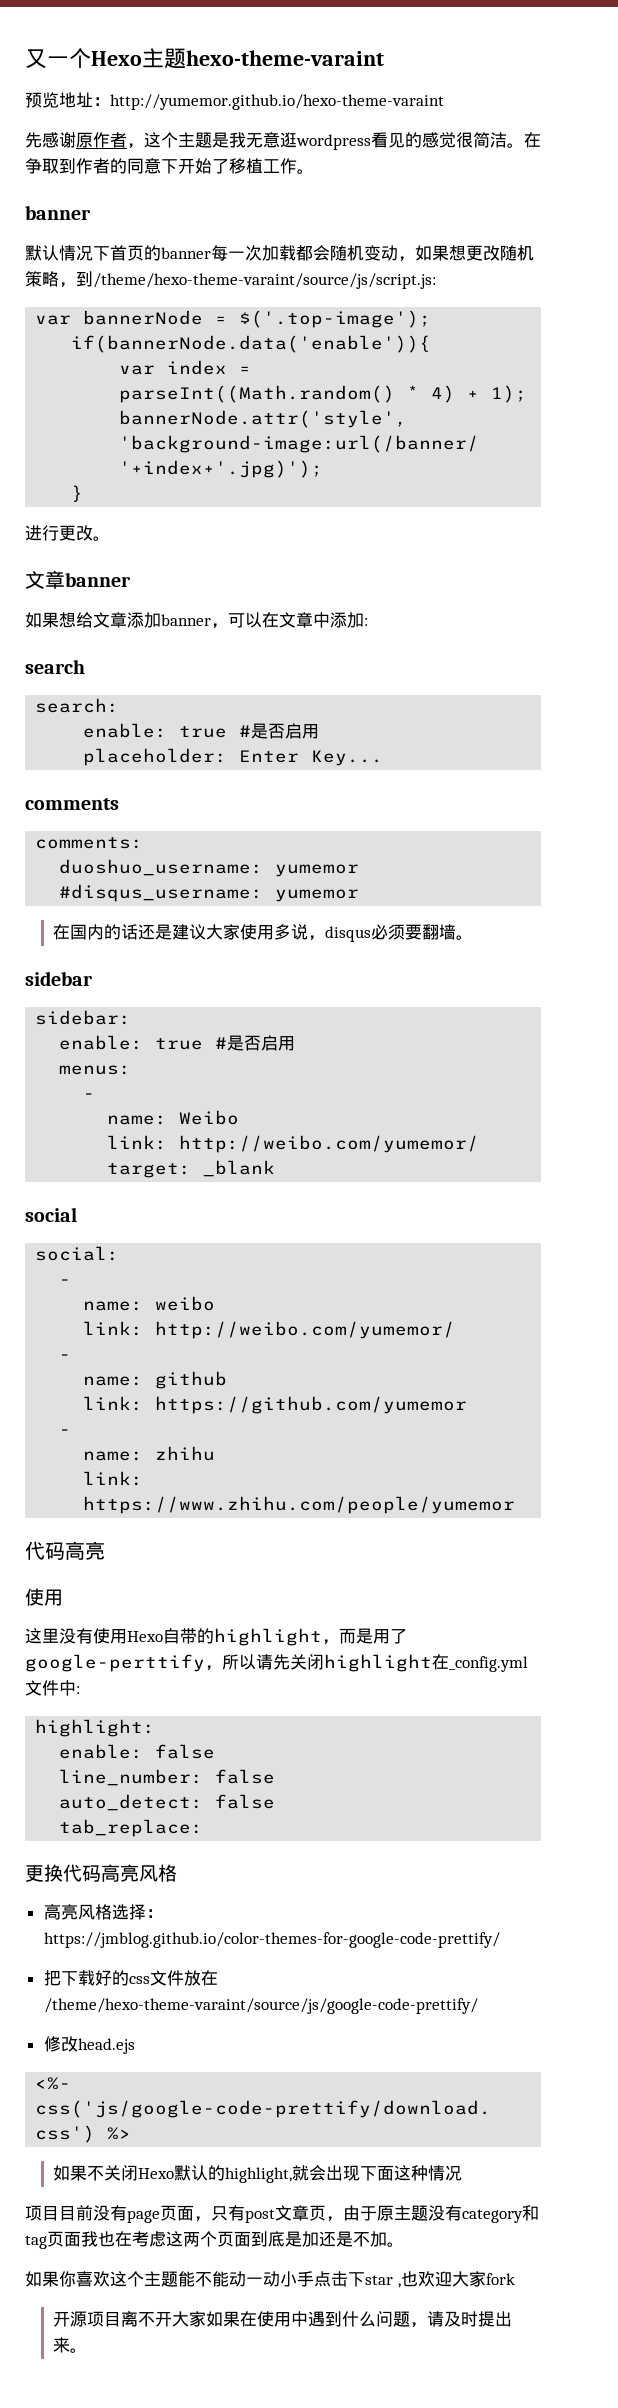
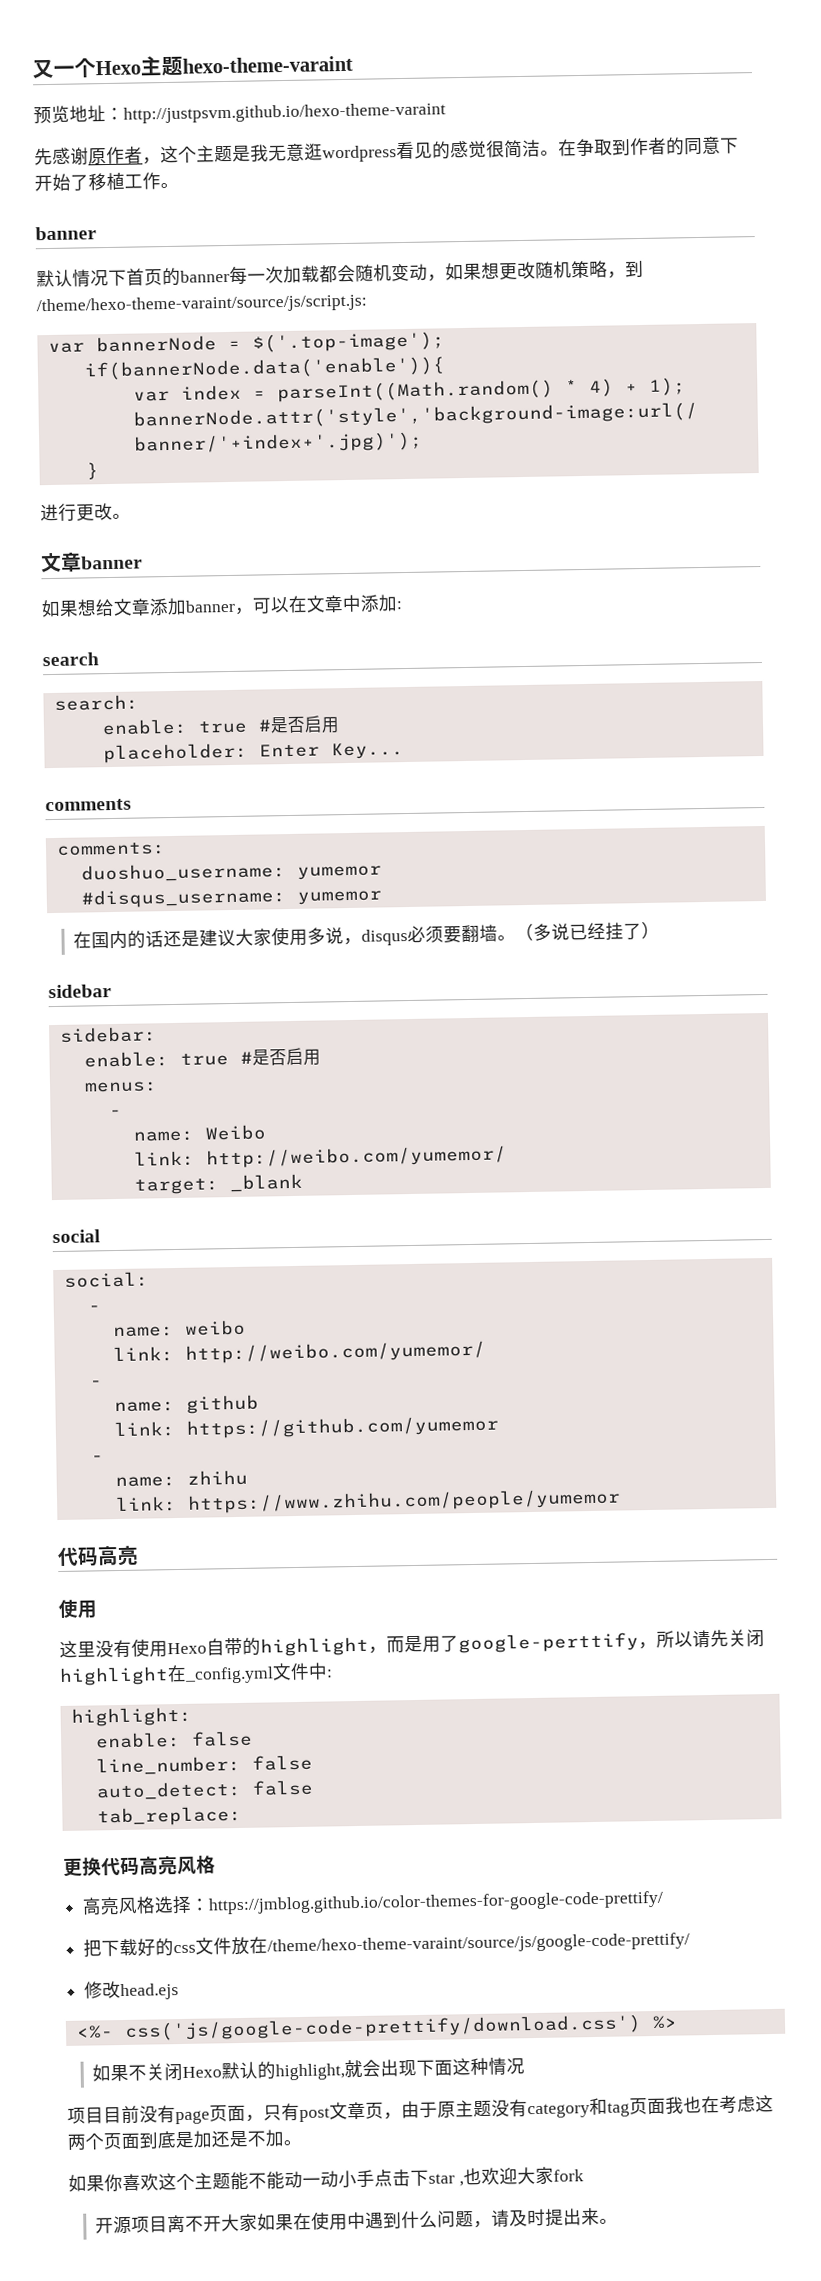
- 预览地址：http://yumemor.github.io/hexo-theme-varaint
+ 预览地址：http://justpsvm.github.io/hexo-theme-varaint
+ （多说已经挂了）

